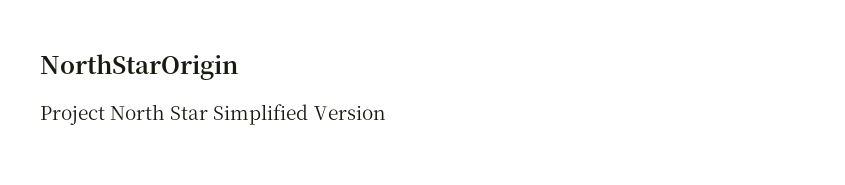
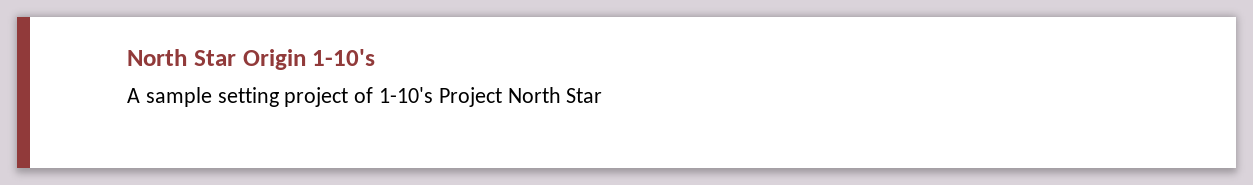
- NorthStarOrigin
- Project North Star Simplified Version
+ North Star Origin 1-10's
+ A sample setting project of 1-10's Project North Star

